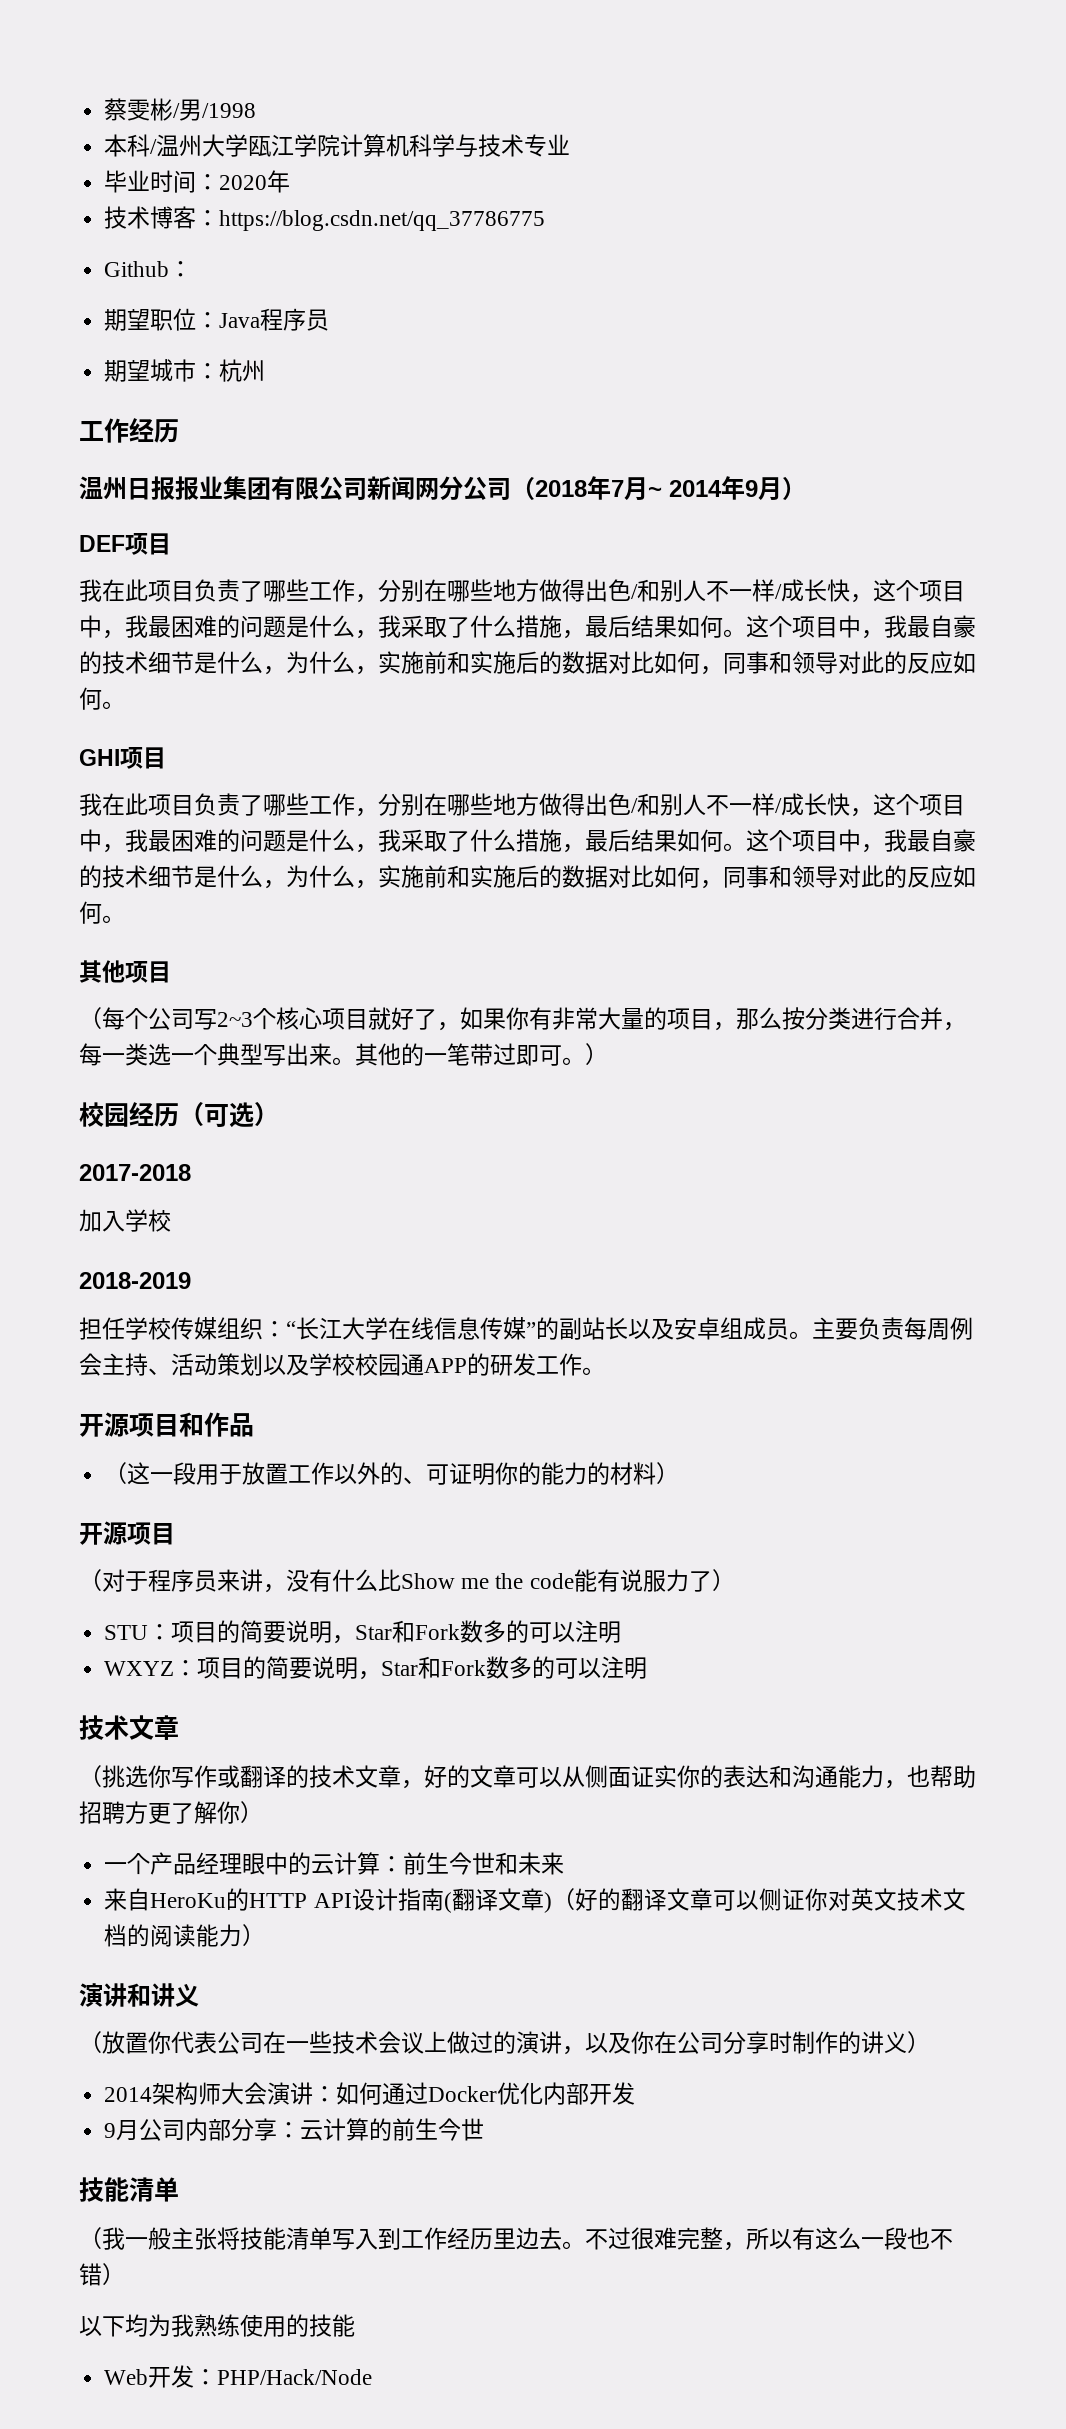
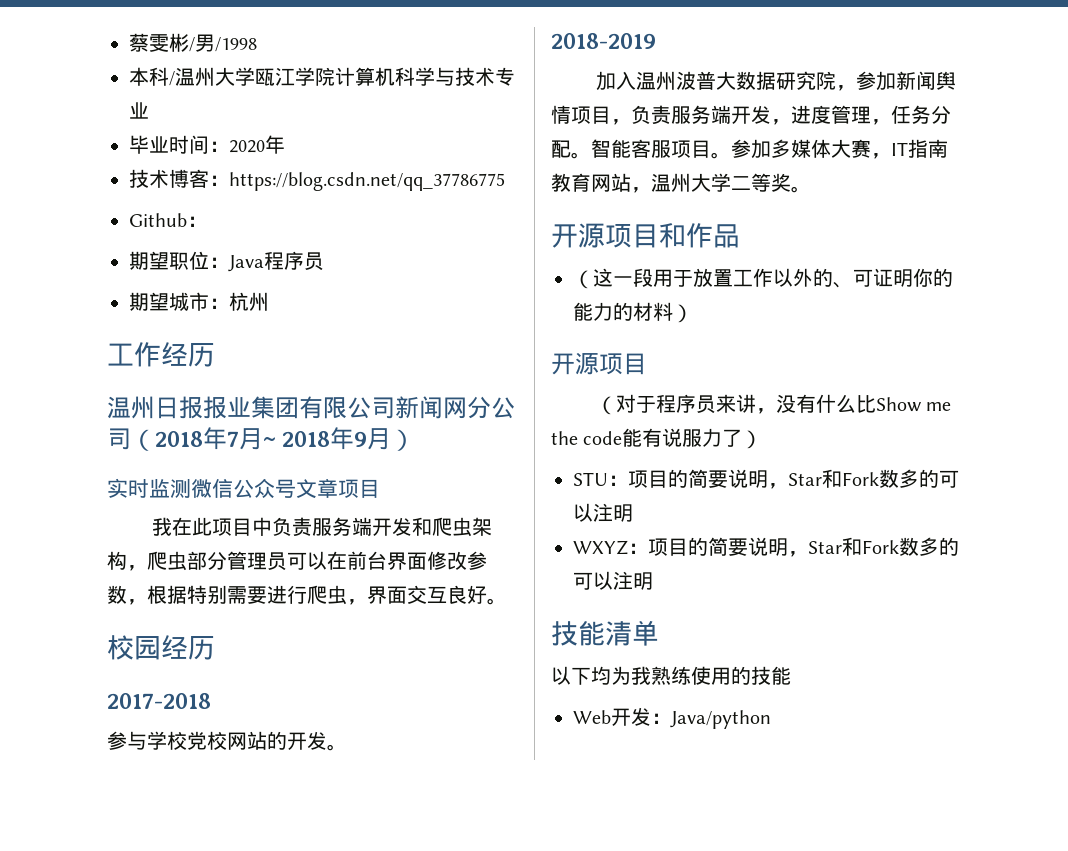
- 温州日报报业集团有限公司新闻网分公司（2018年7月~ 2014年9月）
+ 温州日报报业集团有限公司新闻网分公司（2018年7月~ 2018年9月）
- DEF项目
- 我在此项目负责了哪些工作，分别在哪些地方做得出色/和别人不一样/成长快，这个项目中，我最困难的问题是什么，我采取了什么措施，最后结果如何。这个项目中，我最自豪的技术细节是什么，为什么，实施前和实施后的数据对比如何，同事和领导对此的反应如何。
- GHI项目
- 我在此项目负责了哪些工作，分别在哪些地方做得出色/和别人不一样/成长快，这个项目中，我最困难的问题是什么，我采取了什么措施，最后结果如何。这个项目中，我最自豪的技术细节是什么，为什么，实施前和实施后的数据对比如何，同事和领导对此的反应如何。
- 其他项目
- （每个公司写2~3个核心项目就好了，如果你有非常大量的项目，那么按分类进行合并，每一类选一个典型写出来。其他的一笔带过即可。）
+ 实时监测微信公众号文章项目
+ 我在此项目中负责服务端开发和爬虫架构，爬虫部分管理员可以在前台界面修改参数，根据特别需要进行爬虫，界面交互良好。
- 校园经历（可选）
+ 校园经历
- 加入学校
+ 参与学校党校网站的开发。
  2018-2019
- 担任学校传媒组织：“长江大学在线信息传媒”的副站长以及安卓组成员。主要负责每周例会主持、活动策划以及学校校园通APP的研发工作。
+ 加入温州波普大数据研究院，参加新闻舆情项目，负责服务端开发，进度管理，任务分配。智能客服项目。参加多媒体大赛，IT指南教育网站，温州大学二等奖。
  WXYZ：项目的简要说明，Star和Fork数多的可以注明
- 技术文章
- （挑选你写作或翻译的技术文章，好的文章可以从侧面证实你的表达和沟通能力，也帮助招聘方更了解你）
- 一个产品经理眼中的云计算：前生今世和未来
- 来自HeroKu的HTTP API设计指南(翻译文章)（好的翻译文章可以侧证你对英文技术文档的阅读能力）
- 演讲和讲义
- （放置你代表公司在一些技术会议上做过的演讲，以及你在公司分享时制作的讲义）
- 2014架构师大会演讲：如何通过Docker优化内部开发
- 9月公司内部分享：云计算的前生今世
  技能清单
- （我一般主张将技能清单写入到工作经历里边去。不过很难完整，所以有这么一段也不错）
- Web开发：PHP/Hack/Node
+ Web开发：Java/python

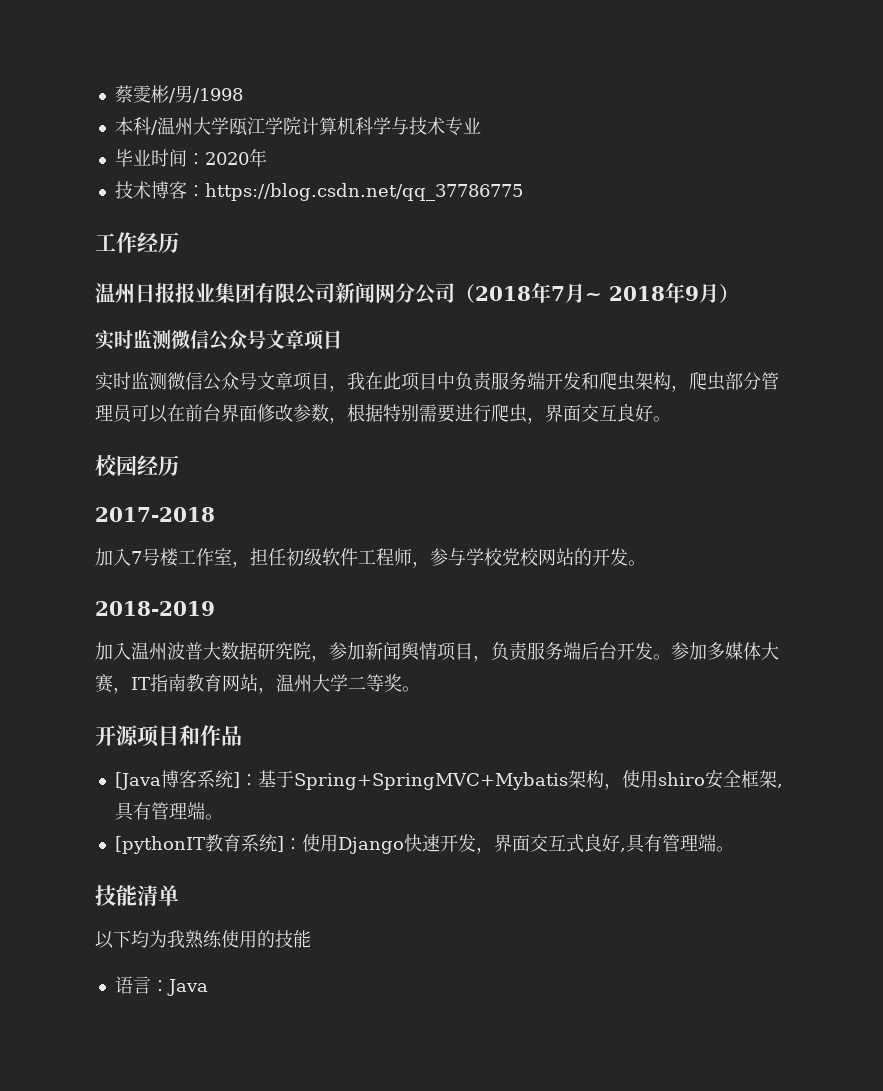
- Github：
- 期望职位：Java程序员
- 期望城市：杭州
- 我在此项目中负责服务端开发和爬虫架构，爬虫部分管理员可以在前台界面修改参数，根据特别需要进行爬虫，界面交互良好。
+ 实时监测微信公众号文章项目，我在此项目中负责服务端开发和爬虫架构，爬虫部分管理员可以在前台界面修改参数，根据特别需要进行爬虫，界面交互良好。
- 参与学校党校网站的开发。
+ 加入7号楼工作室，担任初级软件工程师，参与学校党校网站的开发。
- 加入温州波普大数据研究院，参加新闻舆情项目，负责服务端开发，进度管理，任务分配。智能客服项目。
+ 加入温州波普大数据研究院，参加新闻舆情项目，负责服务端后台开发。
- （这一段用于放置工作以外的、可证明你的能力的材料）
- 开源项目
- （对于程序员来讲，没有什么比Show me the code能有说服力了）
- STU：项目的简要说明，Star和Fork数多的可以注明
- WXYZ：项目的简要说明，Star和Fork数多的可以注明
+ [Java博客系统]：基于Spring+SpringMVC+Mybatis架构，使用shiro安全框架,具有管理端。
+ [pythonIT教育系统]：使用Django快速开发，界面交互式良好,具有管理端。
- Web开发：Java/python
+ 语言：Java

